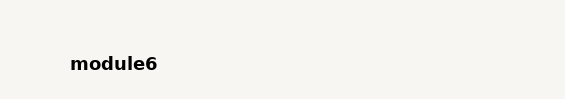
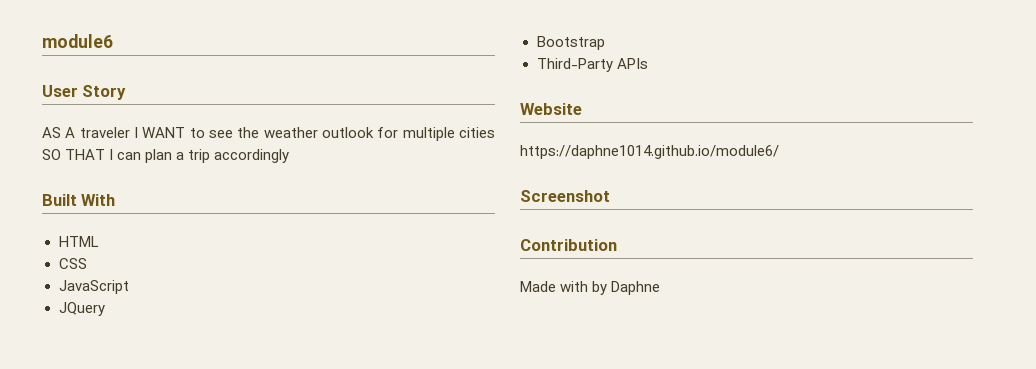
+ User Story
+ AS A traveler I WANT to see the weather outlook for multiple cities SO THAT I can plan a trip accordingly
+ Built With
+ HTML
+ CSS
+ JavaScript
+ JQuery
+ Bootstrap
+ Third-Party APIs
+ Website
+ https://daphne1014.github.io/module6/
+ Screenshot
+ Contribution
+ Made with by Daphne

